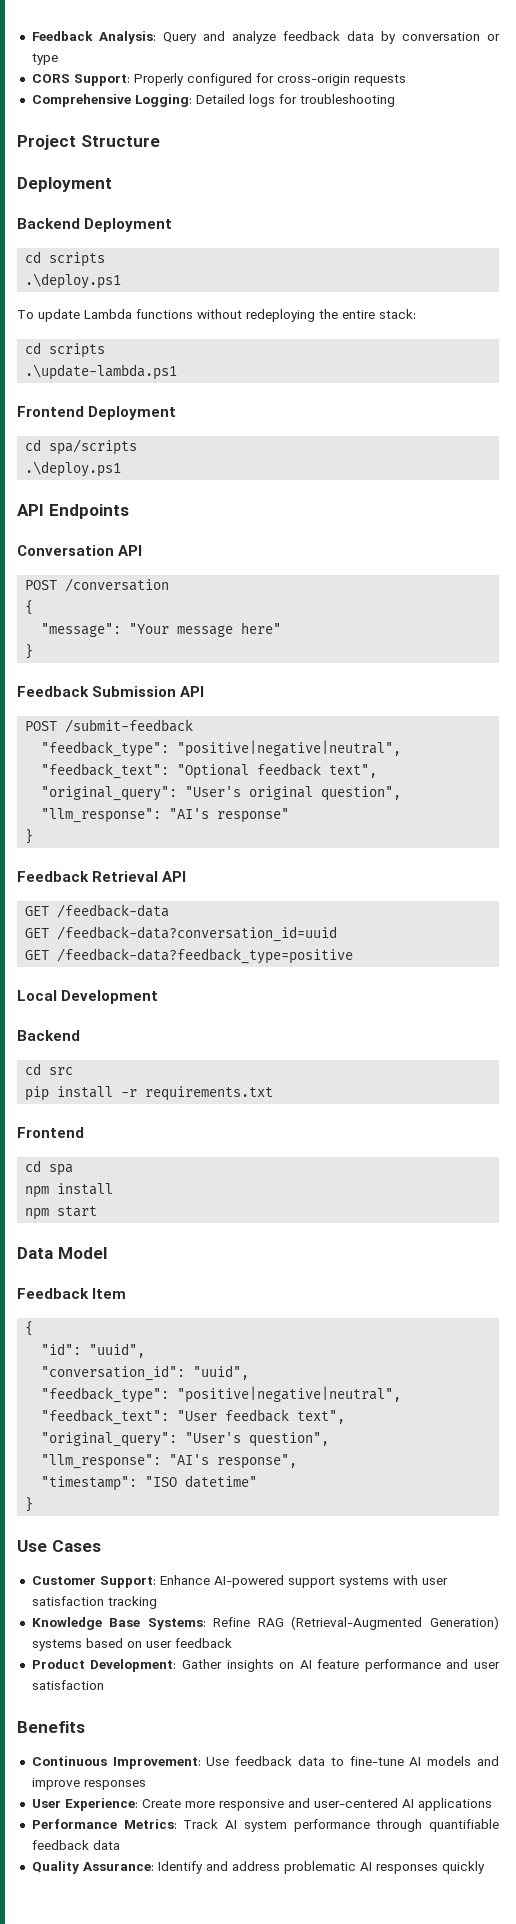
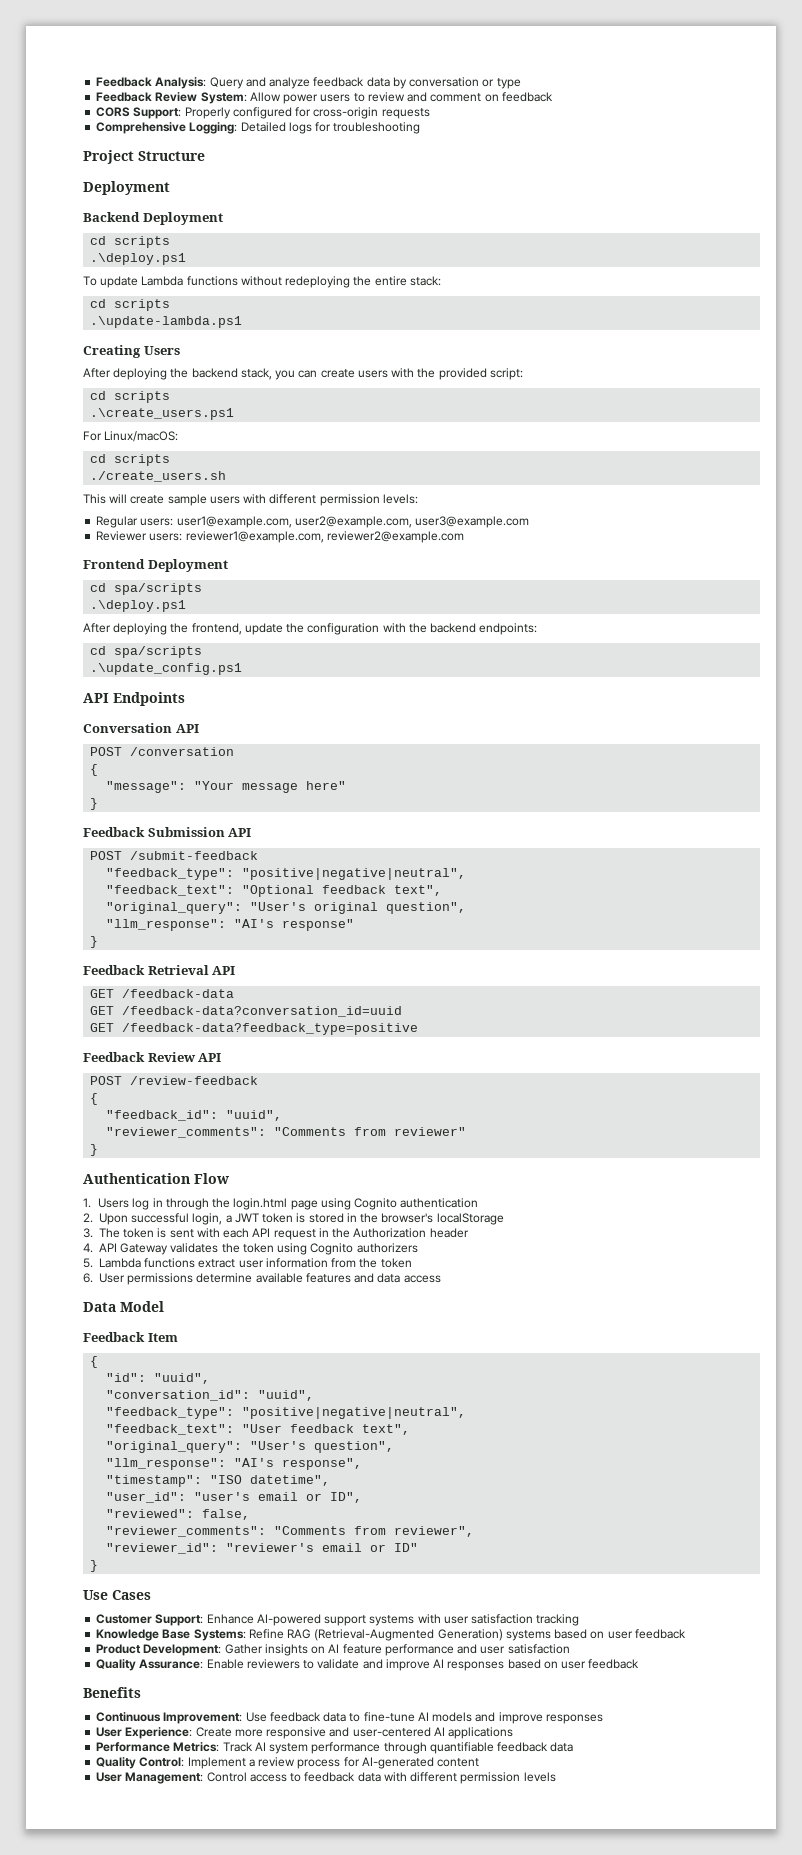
+ Feedback Review System: Allow power users to review and comment on feedback
+ Creating Users
+ After deploying the backend stack, you can create users with the provided script:
+ cd scripts
+ .\create_users.ps1
+ For Linux/macOS:
+ cd scripts
+ ./create_users.sh
+ This will create sample users with different permission levels:
+ Regular users: user1@example.com, user2@example.com, user3@example.com
+ Reviewer users: reviewer1@example.com, reviewer2@example.com
+ After deploying the frontend, update the configuration with the backend endpoints:
+ cd spa/scripts
+ .\update_config.ps1
- Local Development
- Backend
- cd src
- pip install -r requirements.txt
- Frontend
- cd spa
- npm install
- npm start
+ Feedback Review API
+ POST /review-feedback
+ {
+ "feedback_id": "uuid",
+ "reviewer_comments": "Comments from reviewer"
+ }
+ Authentication Flow
+ 1. Users log in through the login.html page using Cognito authentication
+ 2. Upon successful login, a JWT token is stored in the browser's localStorage
+ 3. The token is sent with each API request in the Authorization header
+ 4. API Gateway validates the token using Cognito authorizers
+ 5. Lambda functions extract user information from the token
+ 6. User permissions determine available features and data access
- "timestamp": "ISO datetime"
+ "timestamp": "ISO datetime",
+ "user_id": "user's email or ID",
+ "reviewed": false,
+ "reviewer_comments": "Comments from reviewer",
+ "reviewer_id": "reviewer's email or ID"
+ Quality Assurance: Enable reviewers to validate and improve AI responses based on user feedback
- Quality Assurance: Identify and address problematic AI responses quickly
+ Quality Control: Implement a review process for AI-generated content
+ User Management: Control access to feedback data with different permission levels

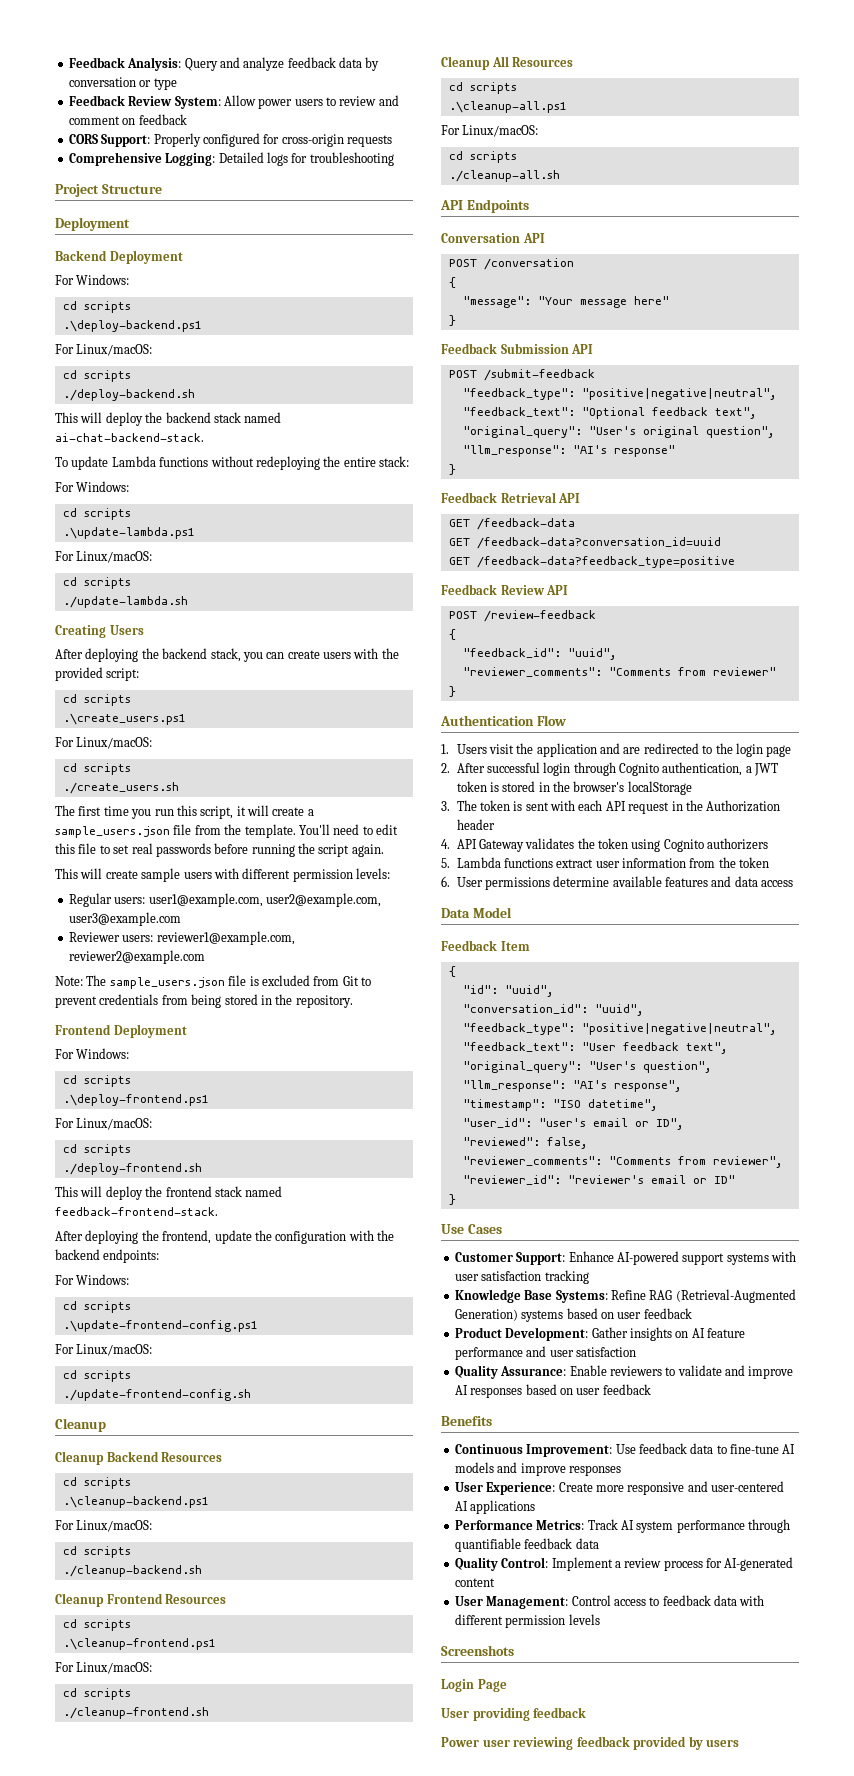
  Backend Deployment
+ For Windows:
  cd scripts
- .\deploy.ps1
+ .\deploy-backend.ps1
+ For Linux/macOS:
+ cd scripts
+ ./deploy-backend.sh
+ This will deploy the backend stack named ai-chat-backend-stack.
  To update Lambda functions without redeploying the entire stack:
+ For Windows:
  .\update-lambda.ps1
+ For Linux/macOS:
+ cd scripts
+ ./update-lambda.sh
+ The first time you run this script, it will create a sample_users.json file from the template. You'll need to edit this file to set real passwords before running the script again.
+ Note: The sample_users.json file is excluded from Git to prevent credentials from being stored in the repository.
  Frontend Deployment
- cd spa/scripts
- .\deploy.ps1
+ For Windows:
+ cd scripts
+ .\deploy-frontend.ps1
+ For Linux/macOS:
+ cd scripts
+ ./deploy-frontend.sh
+ This will deploy the frontend stack named feedback-frontend-stack.
  After deploying the frontend, update the configuration with the backend endpoints:
- cd spa/scripts
- .\update_config.ps1
+ For Windows:
+ cd scripts
+ .\update-frontend-config.ps1
+ For Linux/macOS:
+ cd scripts
+ ./update-frontend-config.sh
+ Cleanup
+ Cleanup Backend Resources
+ cd scripts
+ .\cleanup-backend.ps1
+ For Linux/macOS:
+ cd scripts
+ ./cleanup-backend.sh
+ Cleanup Frontend Resources
+ cd scripts
+ .\cleanup-frontend.ps1
+ For Linux/macOS:
+ cd scripts
+ ./cleanup-frontend.sh
+ Cleanup All Resources
+ cd scripts
+ .\cleanup-all.ps1
+ For Linux/macOS:
+ cd scripts
+ ./cleanup-all.sh
- 1. Users log in through the login.html page using Cognito authentication
- 2. Upon successful login, a JWT token is stored in the browser's localStorage
+ 1. Users visit the application and are redirected to the login page
+ 2. After successful login through Cognito authentication, a JWT token is stored in the browser's localStorage
+ Screenshots
+ Login Page
+ User providing feedback
+ Power user reviewing feedback provided by users

